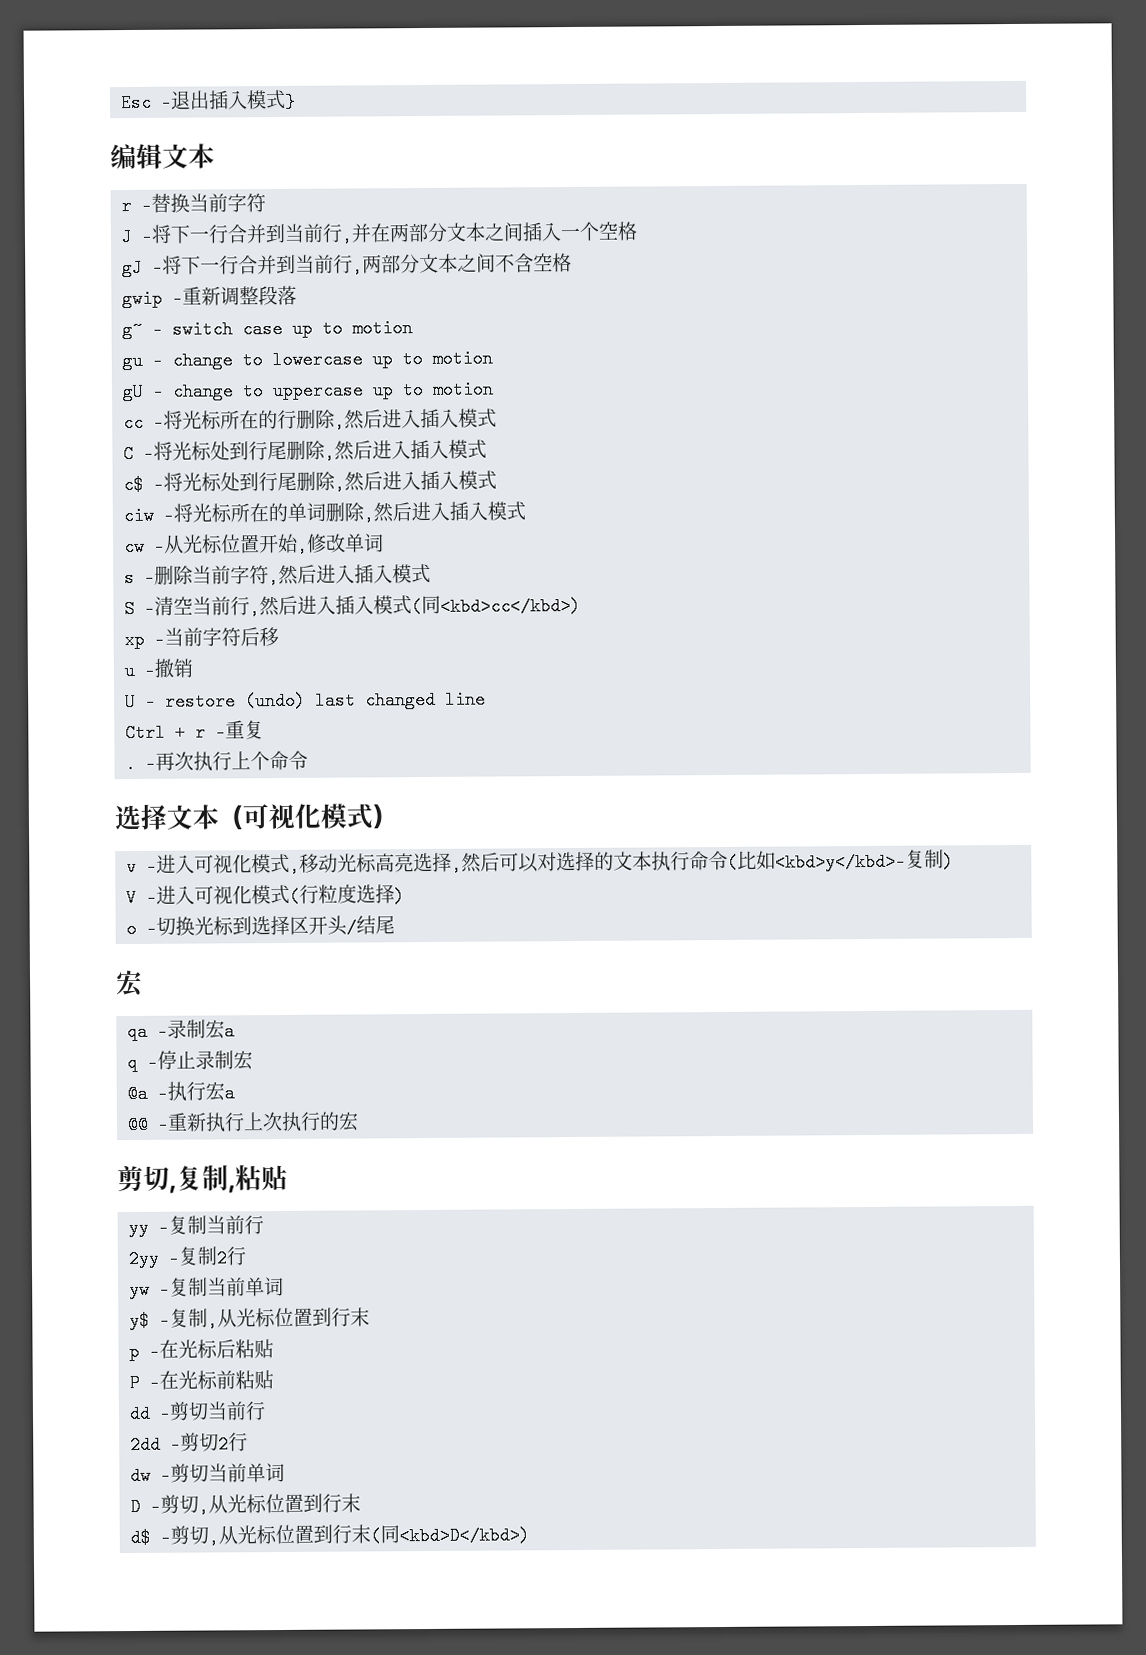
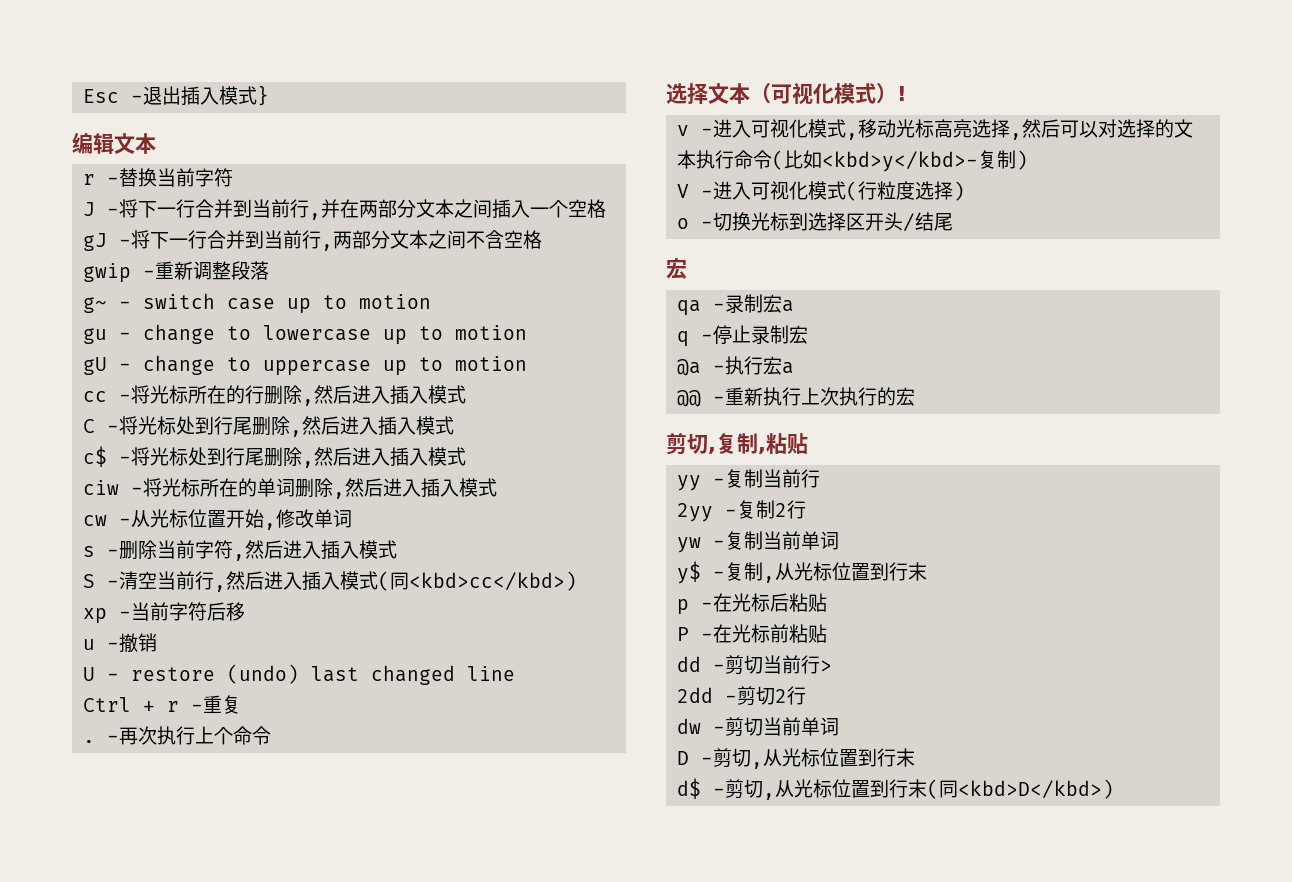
- 选择文本（可视化模式）
+ 选择文本（可视化模式）!
- dd -剪切当前行
+ dd -剪切当前行>

